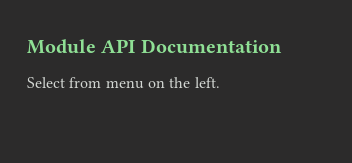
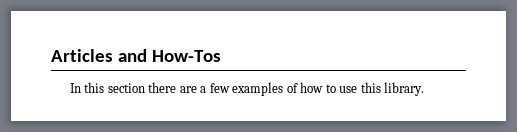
- Module API Documentation
- Select from menu on the left.
+ Articles and How-Tos
+ In this section there are a few examples of how to use this library.

